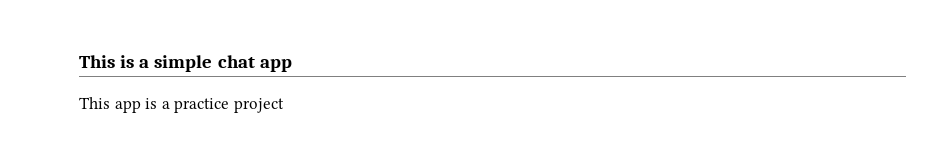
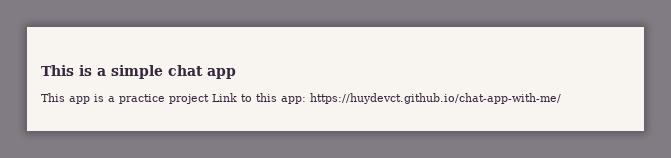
- This app is a practice project
+ This app is a practice project Link to this app: https://huydevct.github.io/chat-app-with-me/

